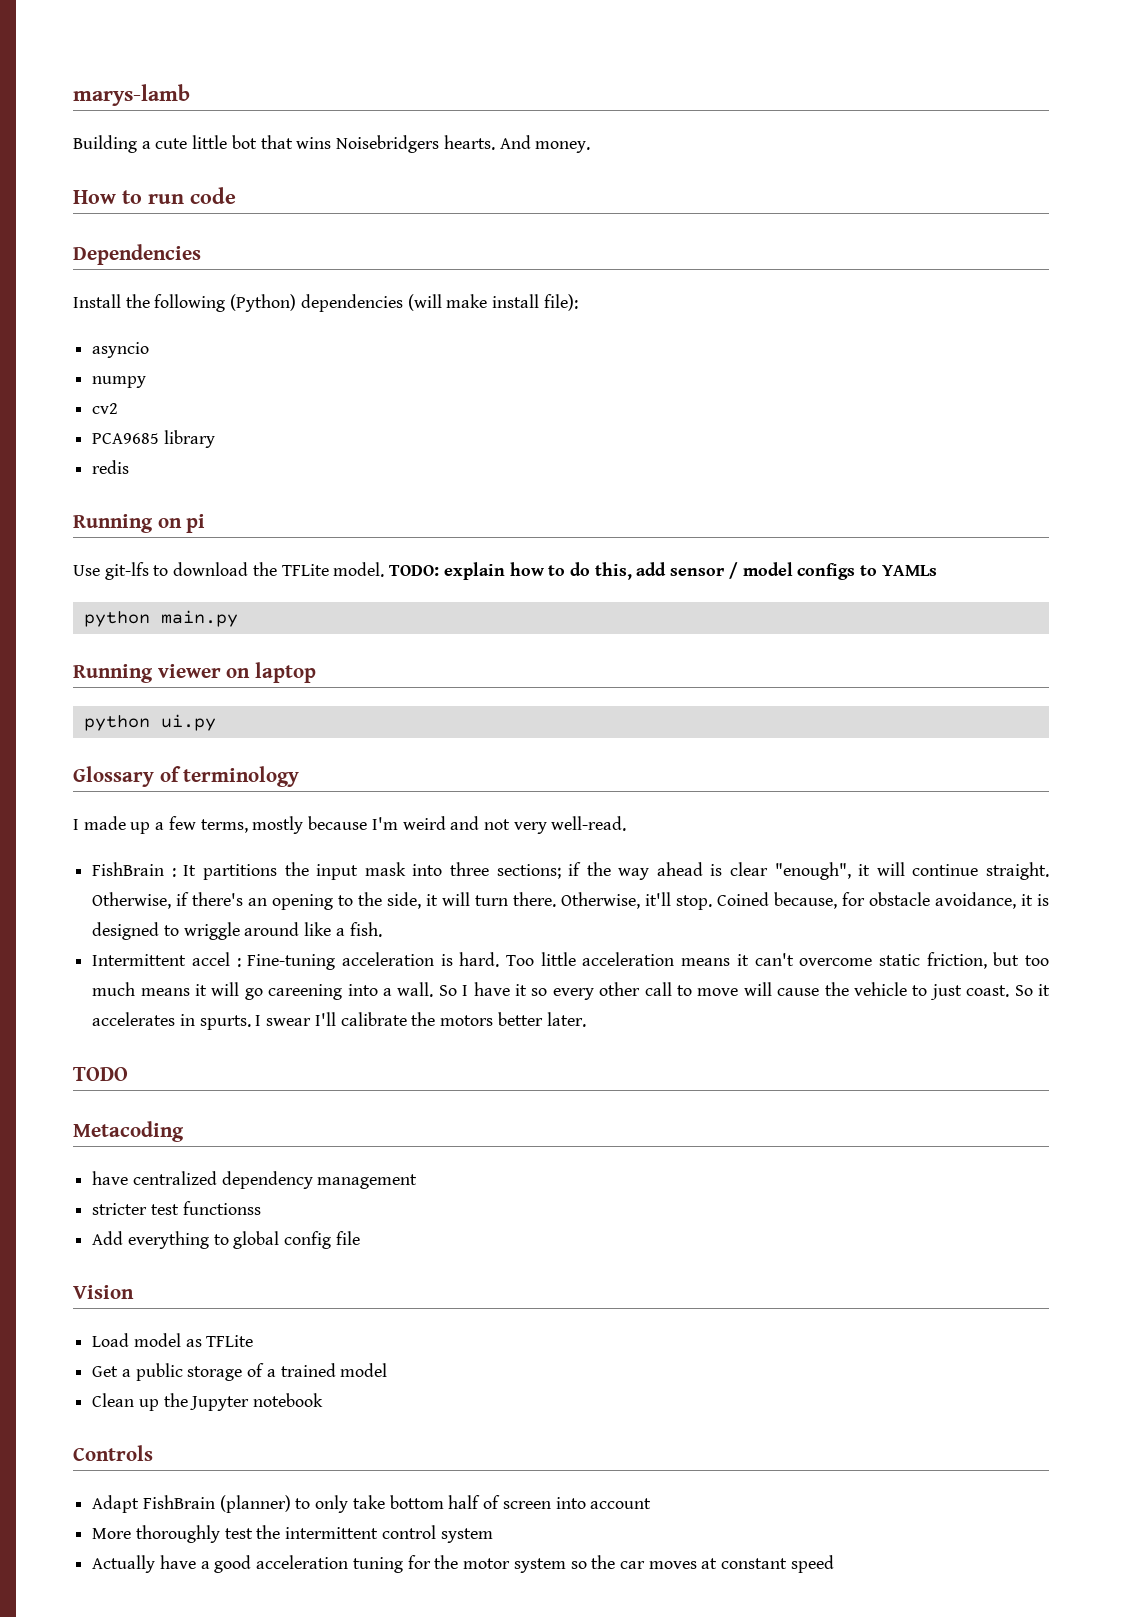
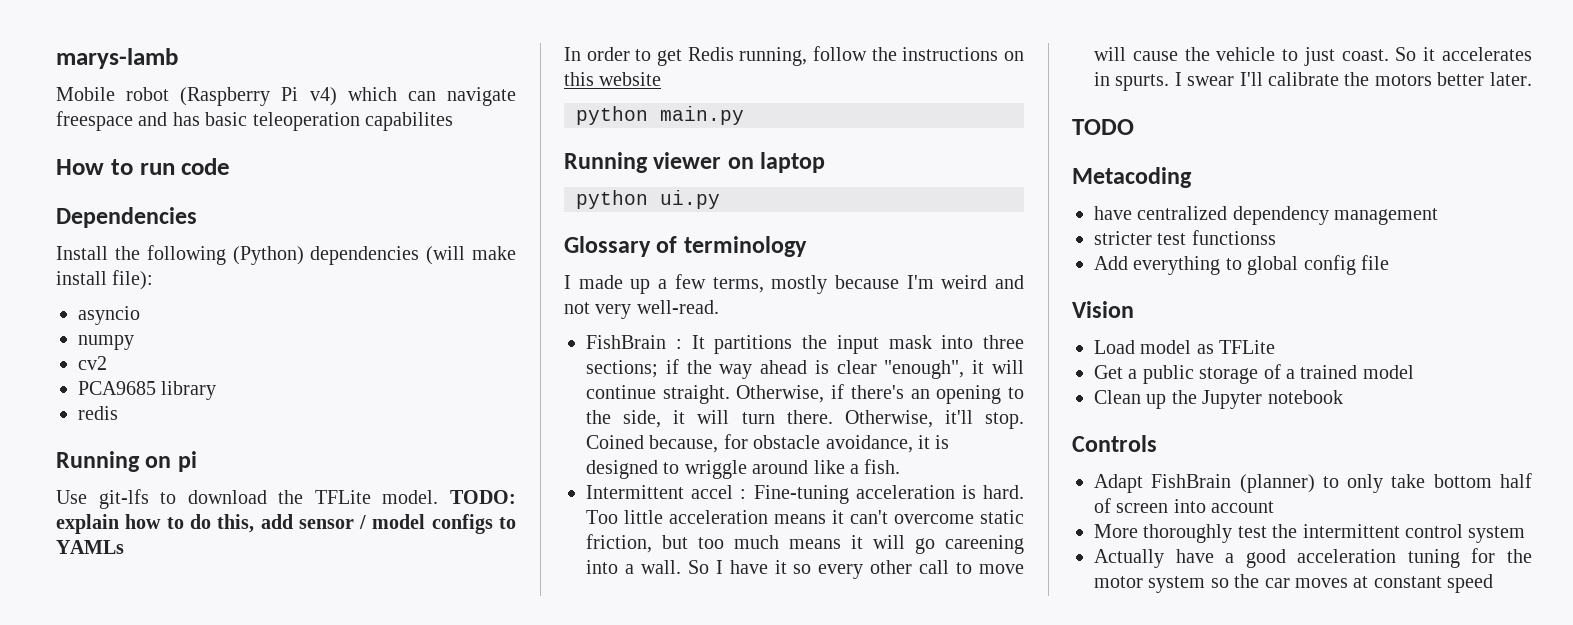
- Building a cute little bot that wins Noisebridgers hearts. And money.
+ Mobile robot (Raspberry Pi v4) which can navigate freespace and has basic teleoperation capabilites
+ In order to get Redis running, follow the instructions on this website

